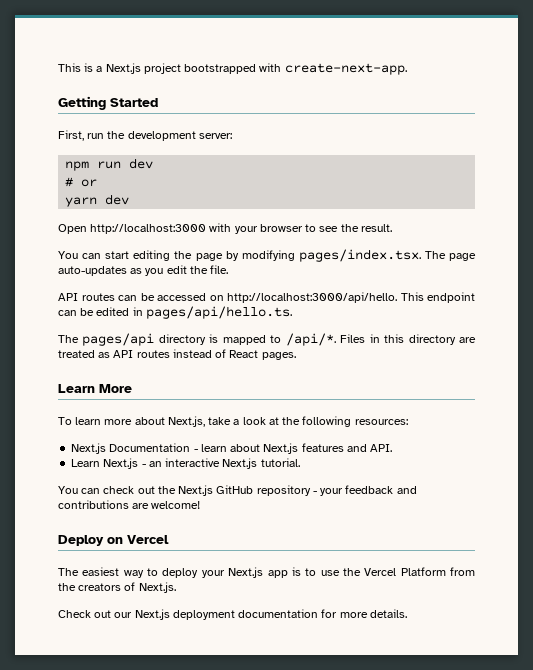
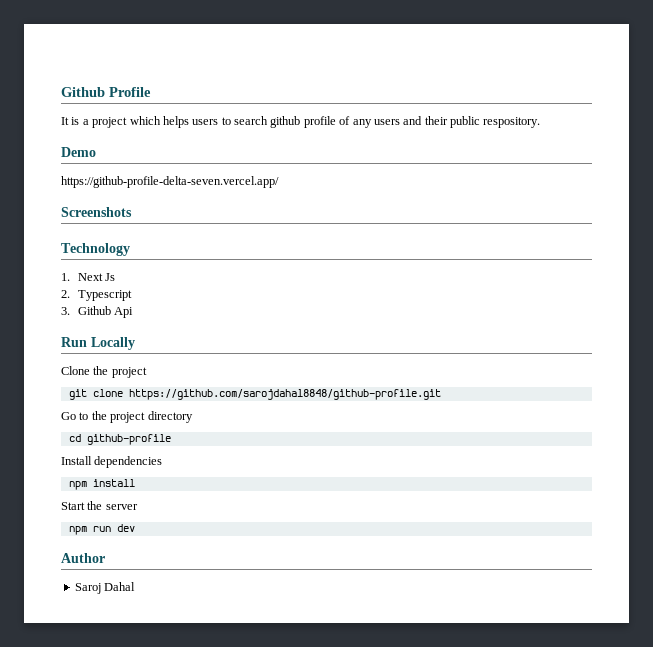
- This is a Next.js project bootstrapped with create-next-app.
- Getting Started
- First, run the development server:
+ Github Profile
+ It is a project which helps users to search github profile of any users and their public respository.
+ Demo
+ https://github-profile-delta-seven.vercel.app/
+ Screenshots
+ Technology
+ 1. Next Js
+ 2. Typescript
+ 3. Github Api
+ Run Locally
+ Clone the project
+ git clone https://github.com/sarojdahal8848/github-profile.git
+ Go to the project directory
+ cd github-profile
+ Install dependencies
+ npm install
+ Start the server
  npm run dev
- # or
- yarn dev
- Open http://localhost:3000 with your browser to see the result.
- You can start editing the page by modifying pages/index.tsx. The page auto-updates as you edit the file.
- API routes can be accessed on http://localhost:3000/api/hello. This endpoint can be edited in pages/api/hello.ts.
- The pages/api directory is mapped to /api/*. Files in this directory are treated as API routes instead of React pages.
- Learn More
- To learn more about Next.js, take a look at the following resources:
- Next.js Documentation - learn about Next.js features and API.
- Learn Next.js - an interactive Next.js tutorial.
- You can check out the Next.js GitHub repository - your feedback and contributions are welcome!
- Deploy on Vercel
- The easiest way to deploy your Next.js app is to use the Vercel Platform from the creators of Next.js.
- Check out our Next.js deployment documentation for more details.
+ Author
+ Saroj Dahal

